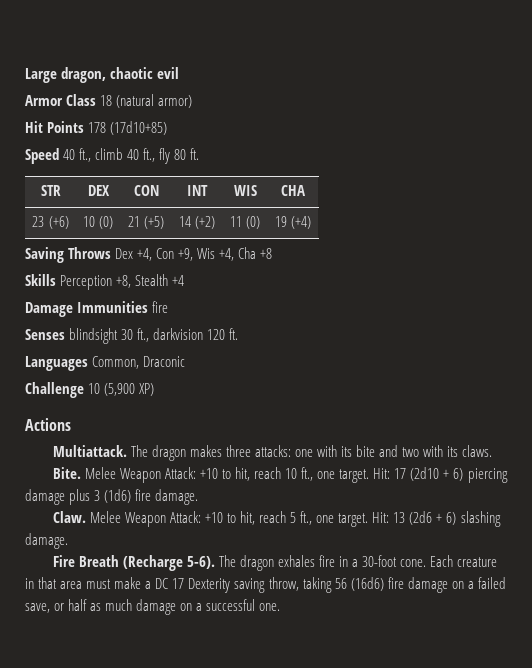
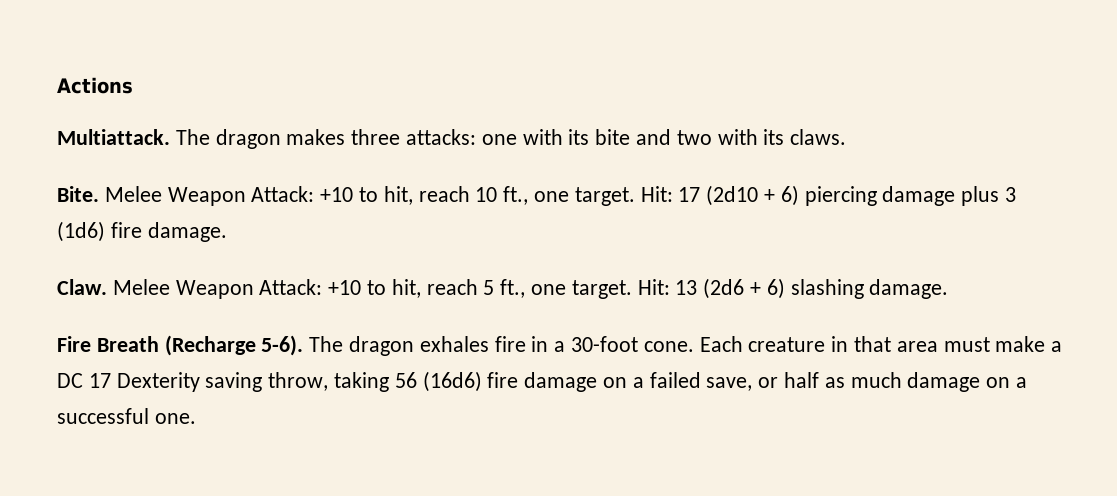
- Large dragon, chaotic evil
- Armor Class 18 (natural armor)
- Hit Points 178 (17d10+85)
- Speed 40 ft., climb 40 ft., fly 80 ft.
- STR | DEX | CON | INT | WIS | CHA
- 23 (+6) | 10 (0) | 21 (+5) | 14 (+2) | 11 (0) | 19 (+4)
- Saving Throws Dex +4, Con +9, Wis +4, Cha +8
- Skills Perception +8, Stealth +4
- Damage Immunities fire
- Senses blindsight 30 ft., darkvision 120 ft.
- Languages Common, Draconic
- Challenge 10 (5,900 XP)

